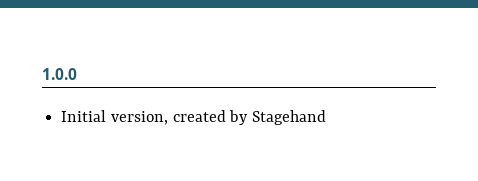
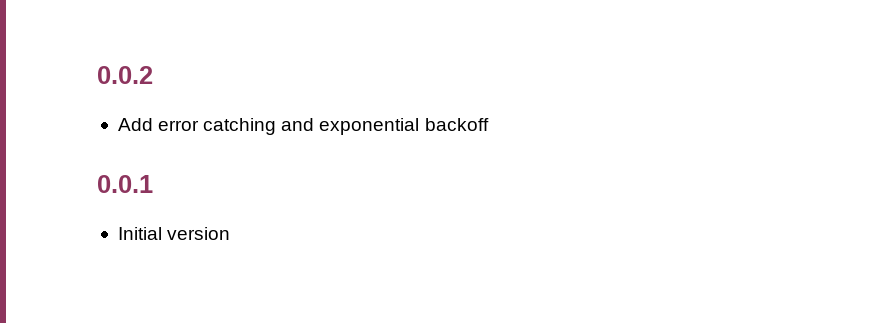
- 1.0.0
- Initial version, created by Stagehand
+ 0.0.2
+ Add error catching and exponential backoff
+ 0.0.1
+ Initial version

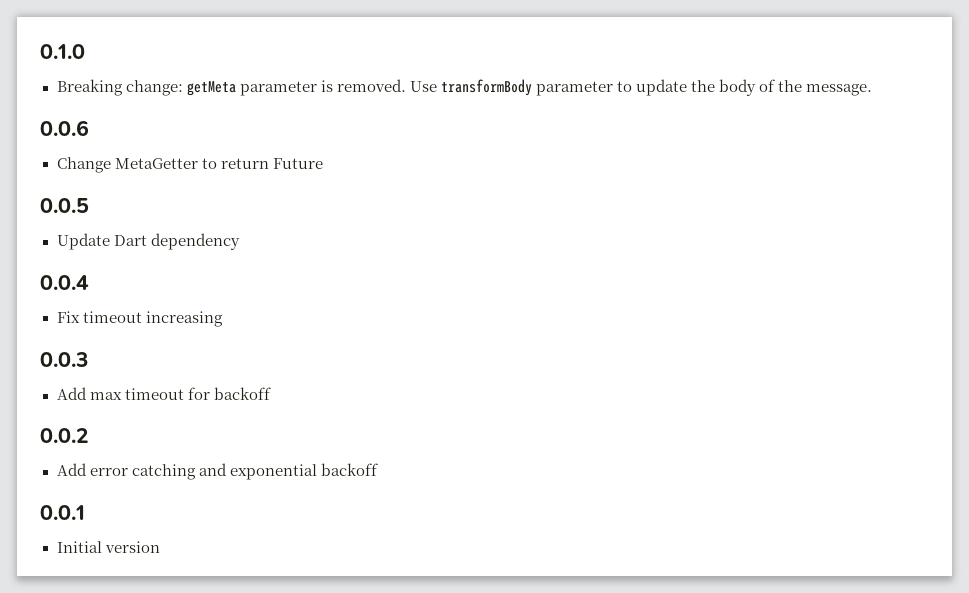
+ 0.1.0
+ Breaking change: getMeta parameter is removed. Use transformBody parameter to update the body of the message.
+ 0.0.6
+ Change MetaGetter to return Future
+ 0.0.5
+ Update Dart dependency
+ 0.0.4
+ Fix timeout increasing
+ 0.0.3
+ Add max timeout for backoff

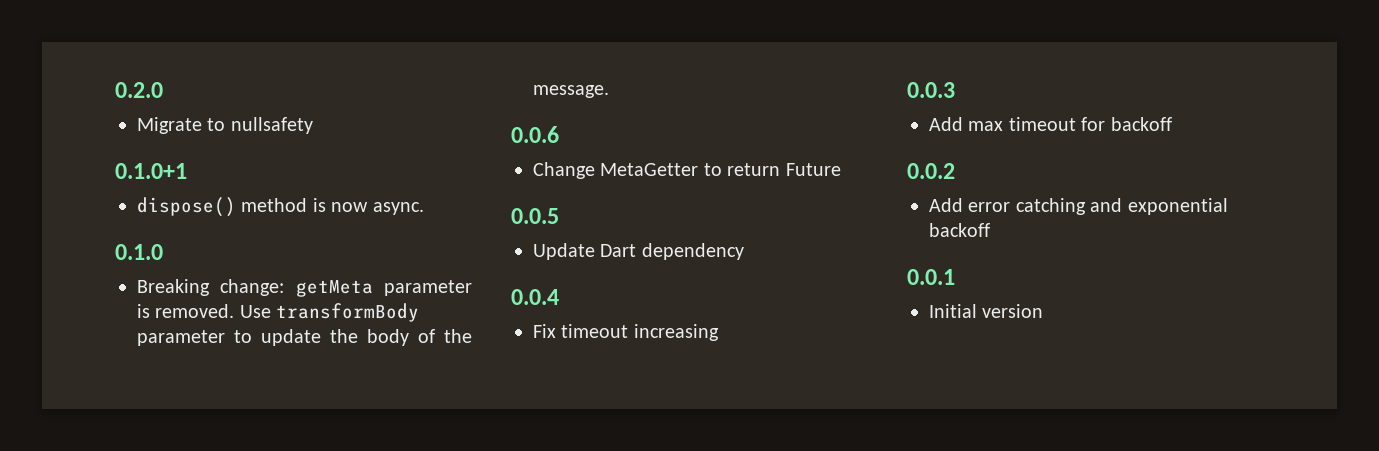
+ 0.2.0
+ Migrate to nullsafety
+ 0.1.0+1
+ dispose() method is now async.

